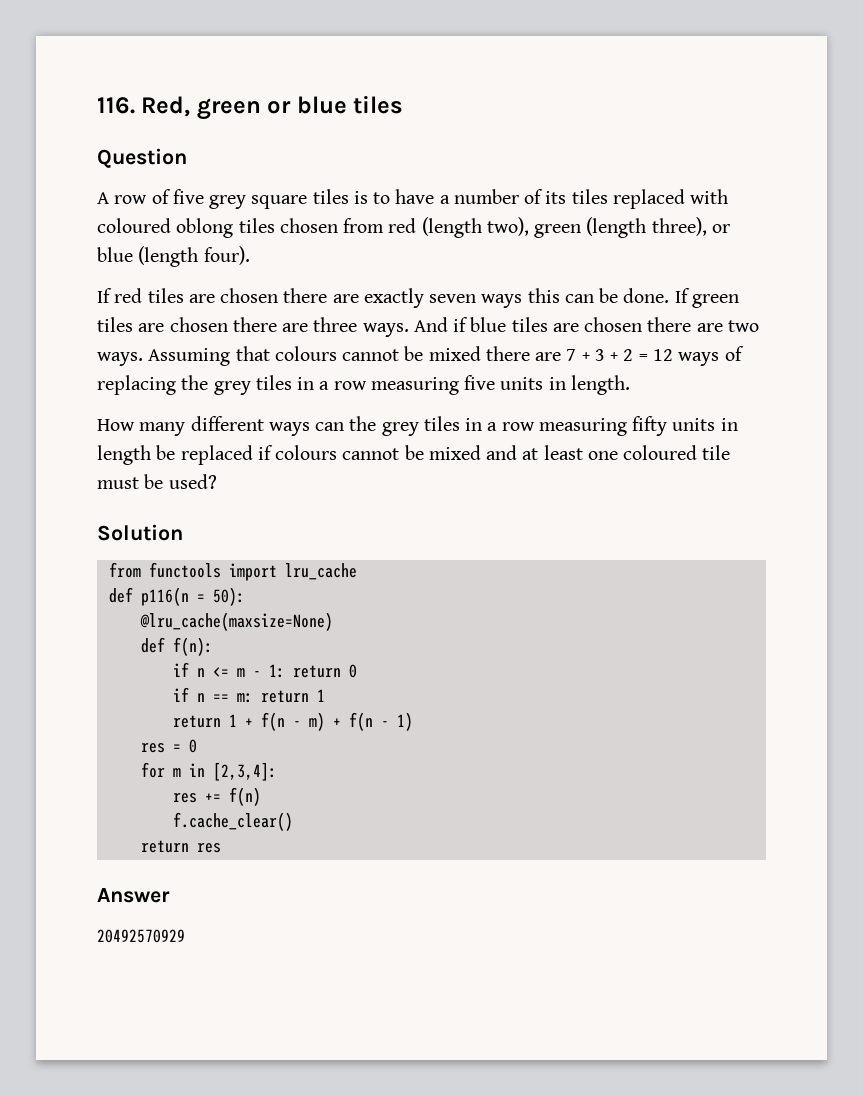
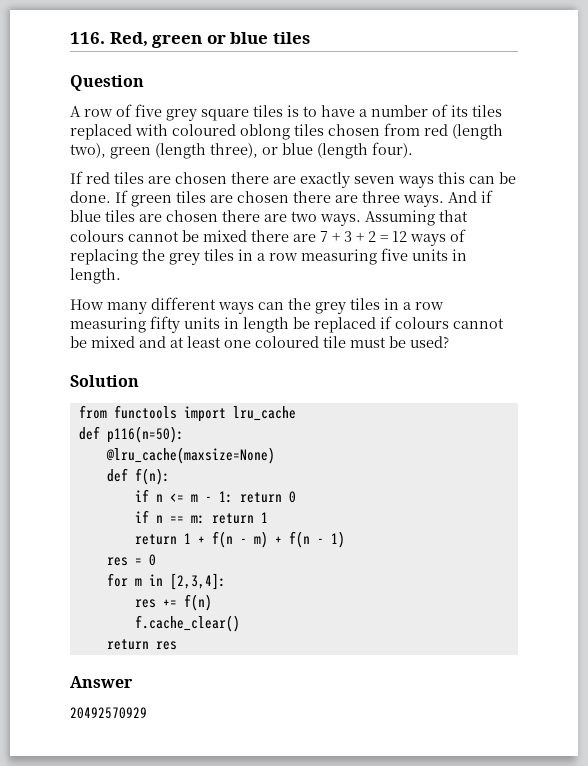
- def p116(n = 50):
+ def p116(n=50):

